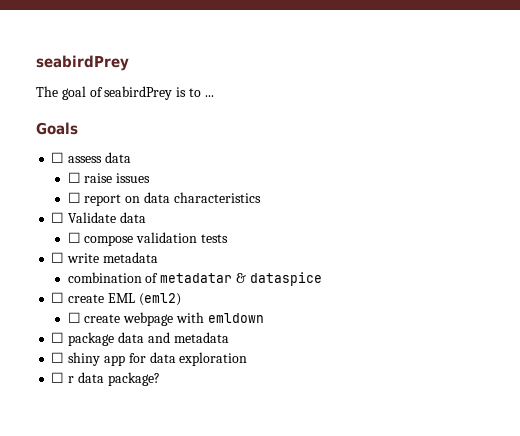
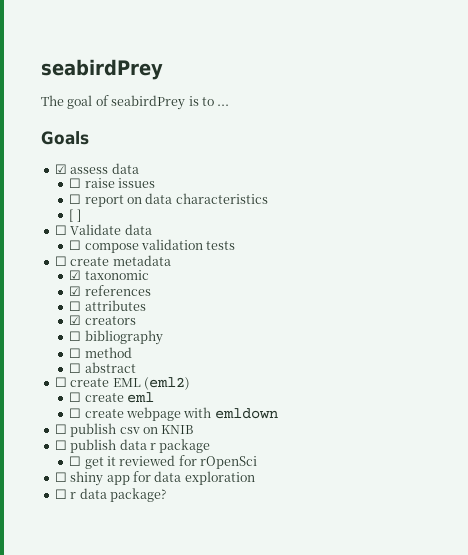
- ☐ assess data
+ ☑ assess data
+ [ ]
- ☐ write metadata
- combination of metadatar & dataspice
+ ☐ create metadata
+ ☑ taxonomic
+ ☑ references
+ ☐ attributes
+ ☑ creators
+ ☐ bibliography
+ ☐ method
+ ☐ abstract
+ ☐ create eml
- ☐ package data and metadata
+ ☐ publish csv on KNIB
+ ☐ publish data r package
+ ☐ get it reviewed for rOpenSci

